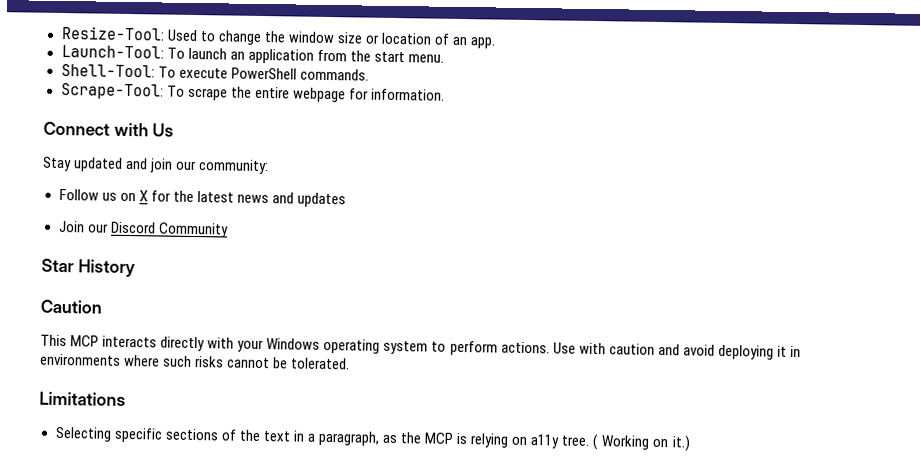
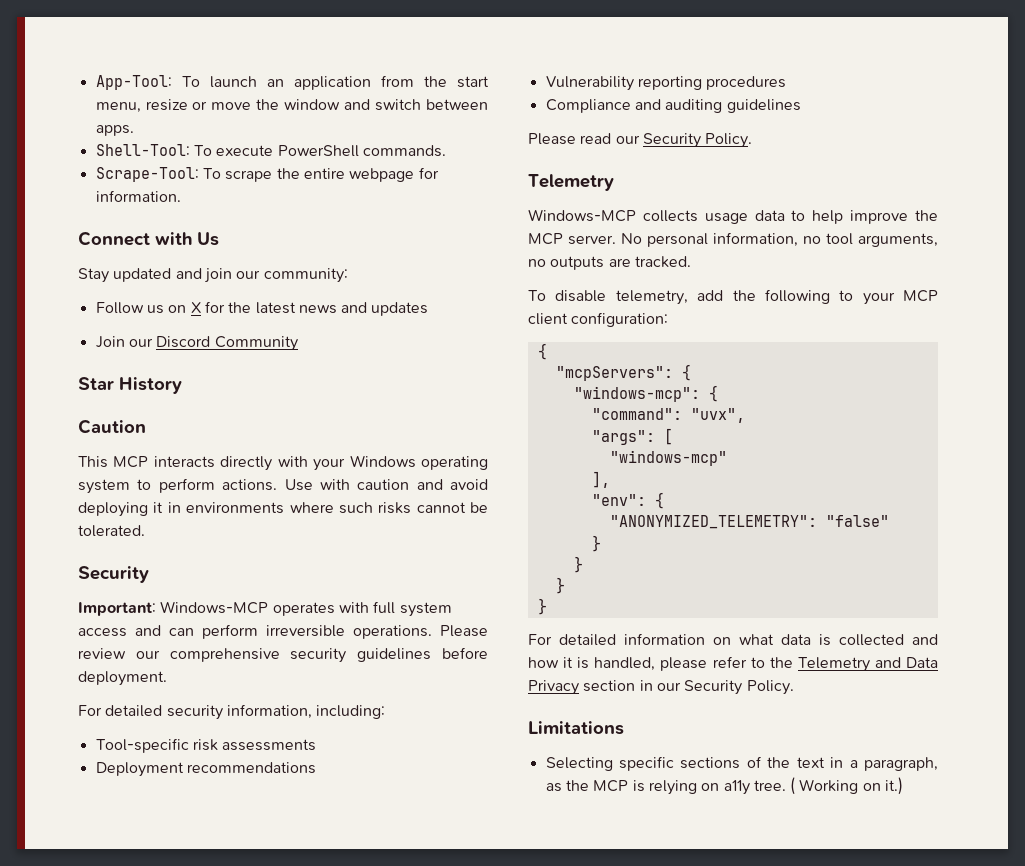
- Resize-Tool: Used to change the window size or location of an app.
- Launch-Tool: To launch an application from the start menu.
+ App-Tool: To launch an application from the start menu, resize or move the window and switch between apps.
  Use with caution and avoid deploying it in environments where such risks cannot be tolerated.
+ Security
+ Important: Windows-MCP operates with full system access and can perform irreversible operations. Please review our comprehensive security guidelines before deployment.
+ For detailed security information, including:
+ Tool-specific risk assessments
+ Deployment recommendations
+ Vulnerability reporting procedures
+ Compliance and auditing guidelines
+ Please read our Security Policy.
+ Telemetry
+ Windows-MCP collects usage data to help improve the MCP server. No personal information, no tool arguments, no outputs are tracked.
+ To disable telemetry, add the following to your MCP client configuration:
+ {
+ "mcpServers": {
+ "windows-mcp": {
+ "command": "uvx",
+ "args": [
+ "windows-mcp"
+ ],
+ "env": {
+ "ANONYMIZED_TELEMETRY": "false"
+ }
+ }
+ }
+ }
+ For detailed information on what data is collected and how it is handled, please refer to the Telemetry and Data Privacy section in our Security Policy.

